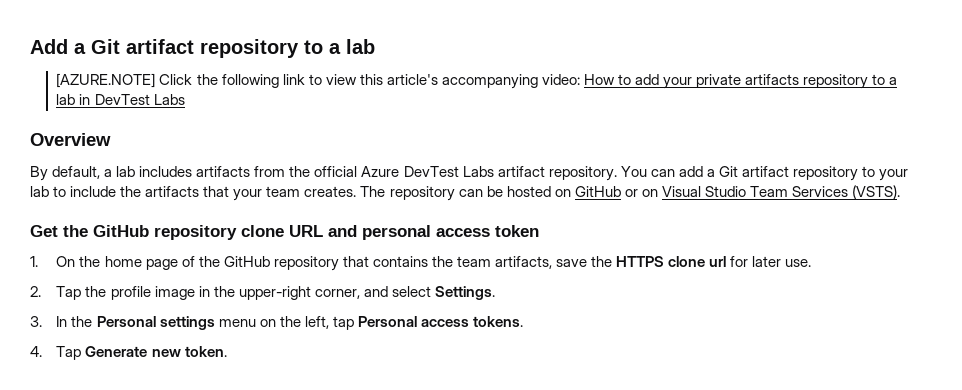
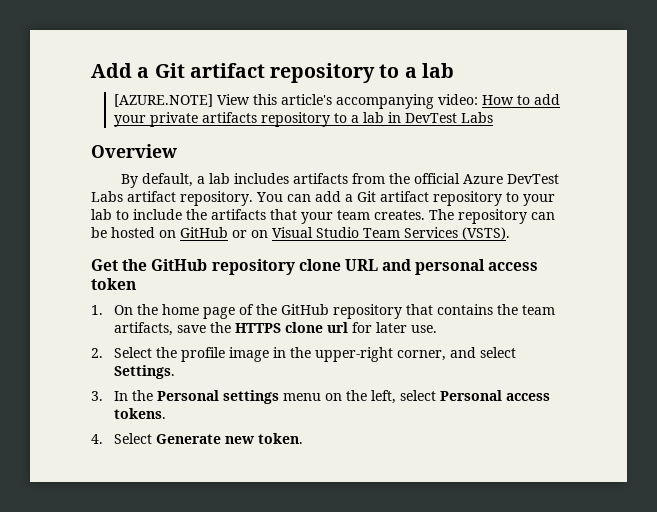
- [AZURE.NOTE] Click the following link to view this article's accompanying video: How to add your private artifacts repository to a lab in DevTest Labs
+ [AZURE.NOTE] View this article's accompanying video: How to add your private artifacts repository to a lab in DevTest Labs
- 2. Tap the profile image in the upper-right corner, and select Settings.
+ 2. Select the profile image in the upper-right corner, and select Settings.
- 3. In the Personal settings menu on the left, tap Personal access tokens.
+ 3. In the Personal settings menu on the left, select Personal access tokens.
- 4. Tap Generate new token.
+ 4. Select Generate new token.

